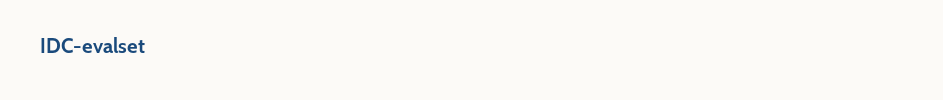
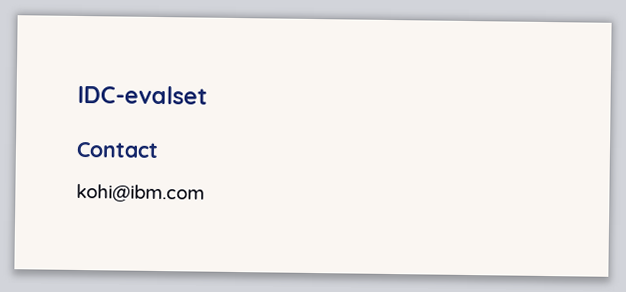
+ Contact
+ kohi@ibm.com

